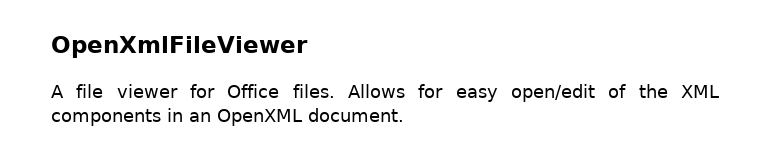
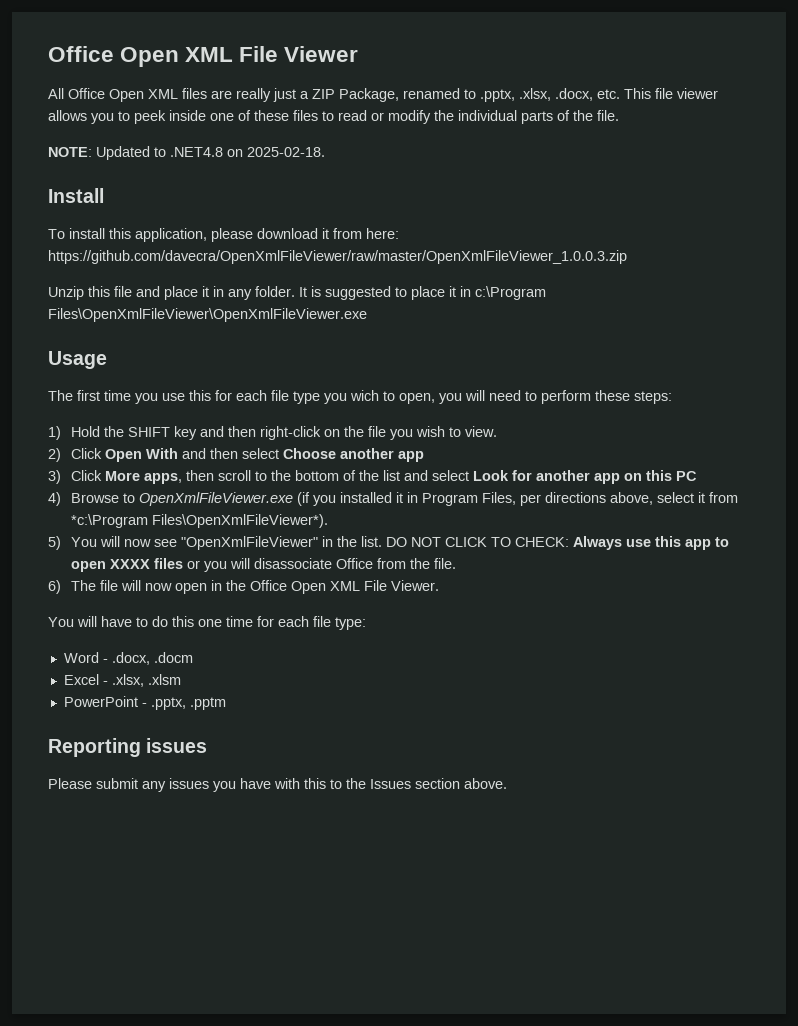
- OpenXmlFileViewer
- A file viewer for Office files. Allows for easy open/edit of the XML components in an OpenXML document.
+ Office Open XML File Viewer
+ All Office Open XML files are really just a ZIP Package, renamed to .pptx, .xlsx, .docx, etc. This file viewer allows you to peek inside one of these files to read or modify the individual parts of the file.
+ NOTE: Updated to .NET4.8 on 2025-02-18.
+ Install
+ To install this application, please download it from here: https://github.com/davecra/OpenXmlFileViewer/raw/master/OpenXmlFileViewer_1.0.0.3.zip
+ Unzip this file and place it in any folder. It is suggested to place it in c:\Program Files\OpenXmlFileViewer\OpenXmlFileViewer.exe
+ Usage
+ The first time you use this for each file type you wich to open, you will need to perform these steps:
+ 1) Hold the SHIFT key and then right-click on the file you wish to view.
+ 2) Click Open With and then select Choose another app
+ 3) Click More apps, then scroll to the bottom of the list and select Look for another app on this PC
+ 4) Browse to OpenXmlFileViewer.exe (if you installed it in Program Files, per directions above, select it from *c:\Program Files\OpenXmlFileViewer*).
+ 5) You will now see "OpenXmlFileViewer" in the list. DO NOT CLICK TO CHECK: Always use this app to open XXXX files or you will disassociate Office from the file.
+ 6) The file will now open in the Office Open XML File Viewer.
+ You will have to do this one time for each file type:
+ Word - .docx, .docm
+ Excel - .xlsx, .xlsm
+ PowerPoint - .pptx, .pptm
+ Reporting issues
+ Please submit any issues you have with this to the Issues section above.

